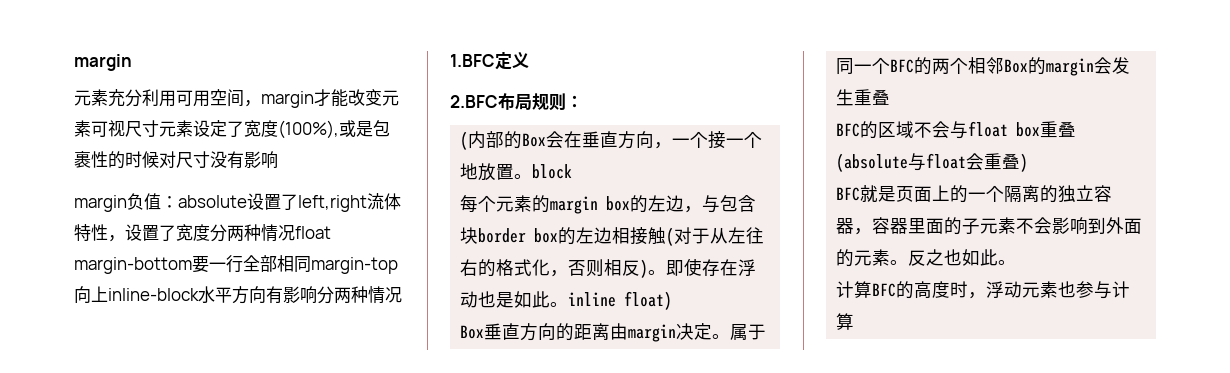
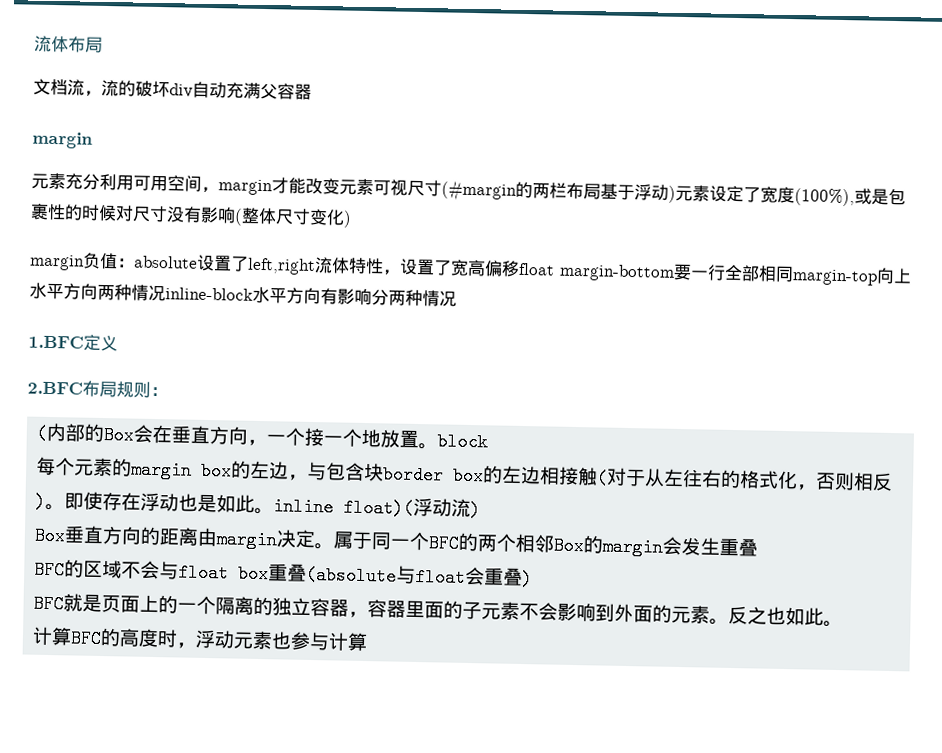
+ 流体布局
+ 文档流，流的破坏div自动充满父容器
- 元素充分利用可用空间，margin才能改变元素可视尺寸元素设定了宽度(100%),或是包裹性的时候对尺寸没有影响
+ 元素充分利用可用空间，margin才能改变元素可视尺寸(#margin的两栏布局基于浮动)元素设定了宽度(100%),或是包裹性的时候对尺寸没有影响(整体尺寸变化)
- margin负值：absolute设置了left,right流体特性，设置了宽度分两种情况float margin-bottom要一行全部相同margin-top向上inline-block水平方向有影响分两种情况
+ margin负值：absolute设置了left,right流体特性，设置了宽高偏移float margin-bottom要一行全部相同margin-top向上水平方向两种情况inline-block水平方向有影响分两种情况
- 即使存在浮动也是如此。inline float)
+ 即使存在浮动也是如此。inline float)(浮动流)

